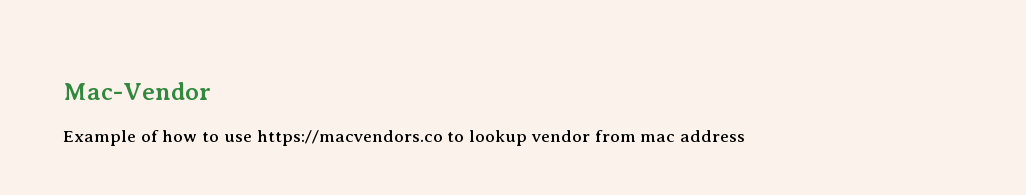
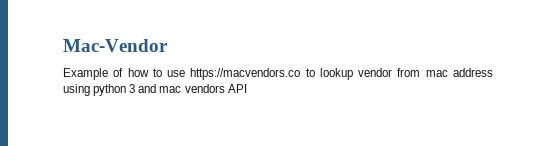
- Example of how to use https://macvendors.co to lookup vendor from mac address
+ Example of how to use https://macvendors.co to lookup vendor from mac address using python 3 and mac vendors API

